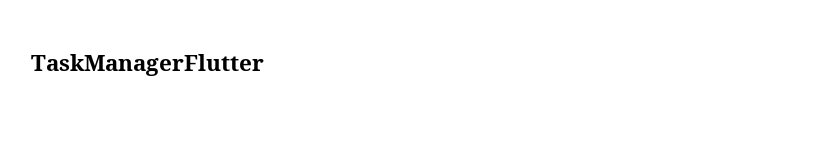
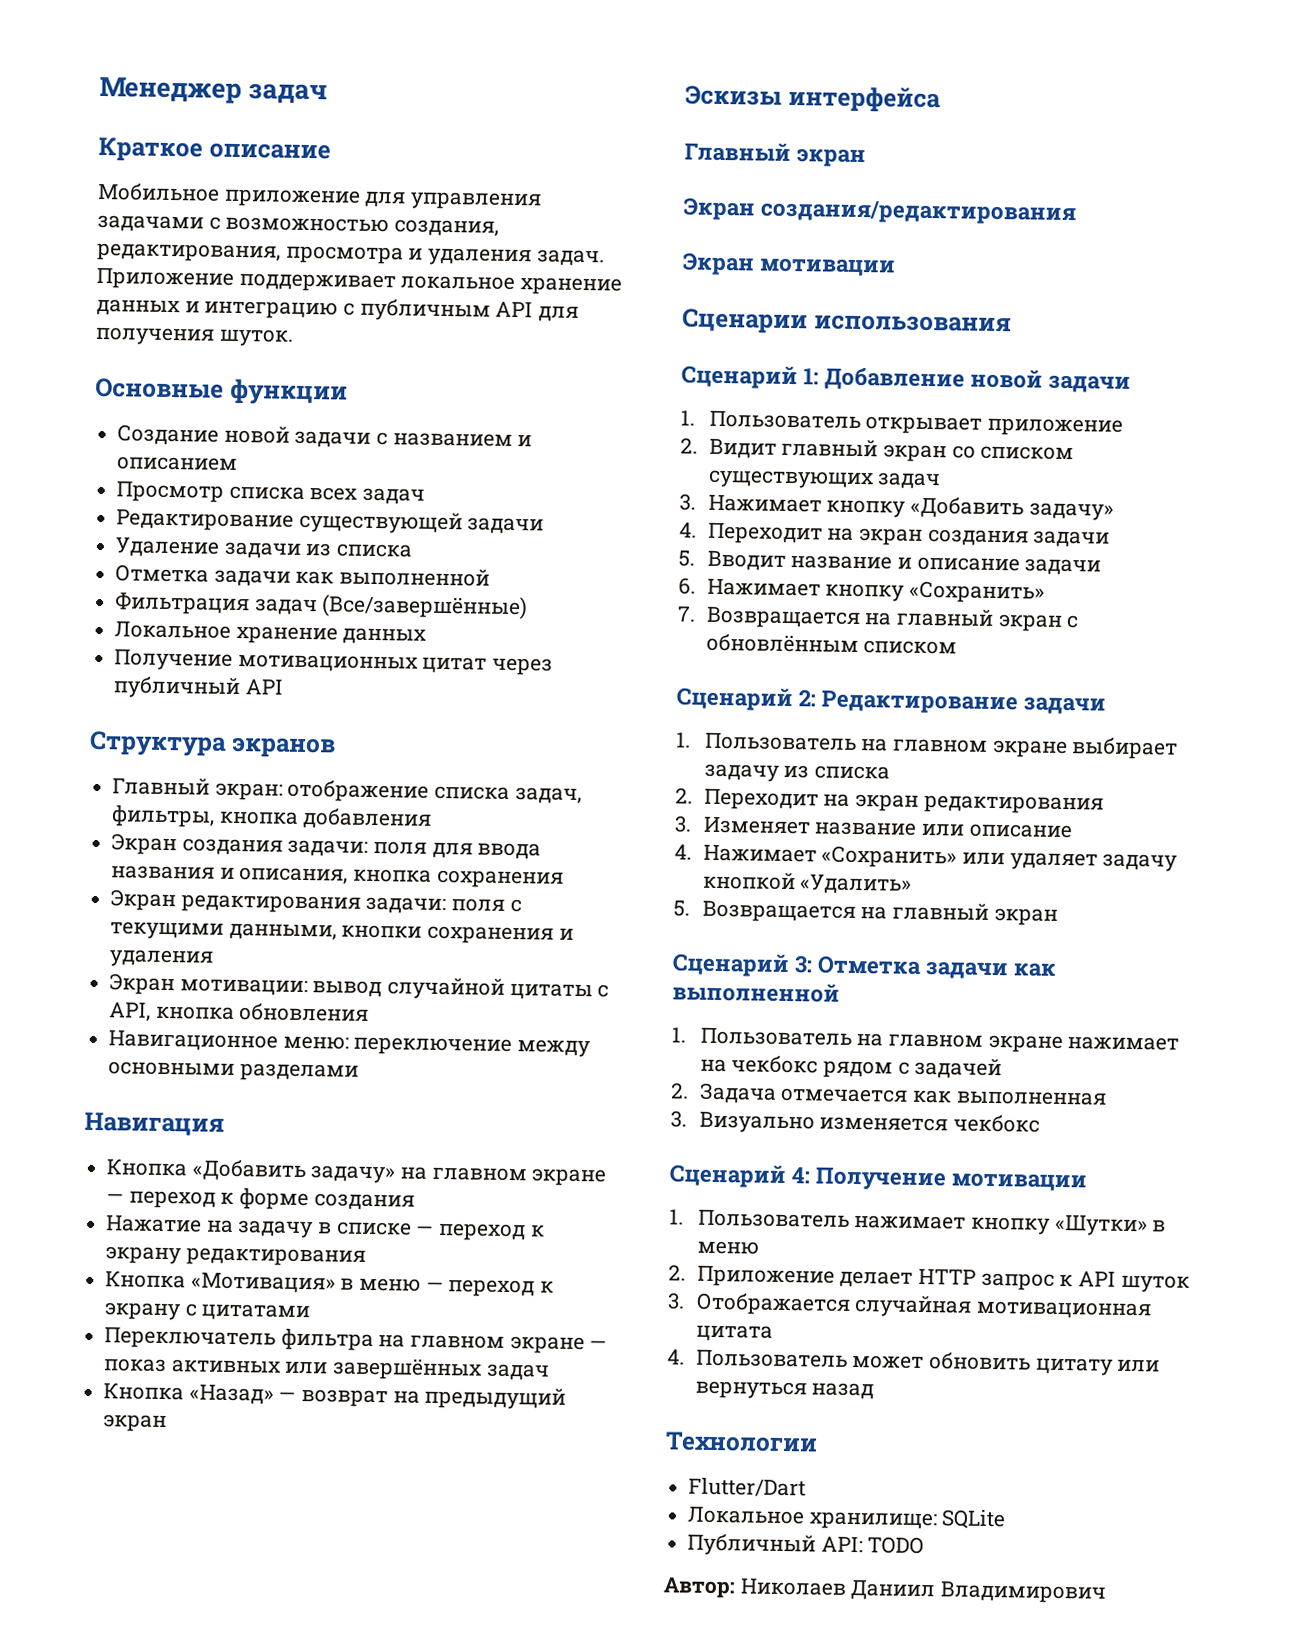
- TaskManagerFlutter
+ Менеджер задач
+ Краткое описание
+ Мобильное приложение для управления задачами с возможностью создания, редактирования, просмотра и удаления задач. Приложение поддерживает локальное хранение данных и интеграцию с публичным API для получения шуток.
+ Основные функции
+ Создание новой задачи с названием и описанием
+ Просмотр списка всех задач
+ Редактирование существующей задачи
+ Удаление задачи из списка
+ Отметка задачи как выполненной
+ Фильтрация задач (Все/завершённые)
+ Локальное хранение данных
+ Получение мотивационных цитат через публичный API
+ Структура экранов
+ Главный экран: отображение списка задач, фильтры, кнопка добавления
+ Экран создания задачи: поля для ввода названия и описания, кнопка сохранения
+ Экран редактирования задачи: поля с текущими данными, кнопки сохранения и удаления
+ Экран мотивации: вывод случайной цитаты с API, кнопка обновления
+ Навигационное меню: переключение между основными разделами
+ Навигация
+ Кнопка «Добавить задачу» на главном экране — переход к форме создания
+ Нажатие на задачу в списке — переход к экрану редактирования
+ Кнопка «Мотивация» в меню — переход к экрану с цитатами
+ Переключатель фильтра на главном экране — показ активных или завершённых задач
+ Кнопка «Назад» — возврат на предыдущий экран
+ Эскизы интерфейса
+ Главный экран
+ Экран создания/редактирования
+ Экран мотивации
+ Сценарии использования
+ Сценарий 1: Добавление новой задачи
+ 1. Пользователь открывает приложение
+ 2. Видит главный экран со списком существующих задач
+ 3. Нажимает кнопку «Добавить задачу»
+ 4. Переходит на экран создания задачи
+ 5. Вводит название и описание задачи
+ 6. Нажимает кнопку «Сохранить»
+ 7. Возвращается на главный экран с обновлённым списком
+ Сценарий 2: Редактирование задачи
+ 1. Пользователь на главном экране выбирает задачу из списка
+ 2. Переходит на экран редактирования
+ 3. Изменяет название или описание
+ 4. Нажимает «Сохранить» или удаляет задачу кнопкой «Удалить»
+ 5. Возвращается на главный экран
+ Сценарий 3: Отметка задачи как выполненной
+ 1. Пользователь на главном экране нажимает на чекбокс рядом с задачей
+ 2. Задача отмечается как выполненная
+ 3. Визуально изменяется чекбокс
+ Сценарий 4: Получение мотивации
+ 1. Пользователь нажимает кнопку «Шутки» в меню
+ 2. Приложение делает HTTP запрос к API шуток
+ 3. Отображается случайная мотивационная цитата
+ 4. Пользователь может обновить цитату или вернуться назад
+ Технологии
+ Flutter/Dart
+ Локальное хранилище: SQLite
+ Публичный API: TODO
+ Автор: Николаев Даниил Владимирович

